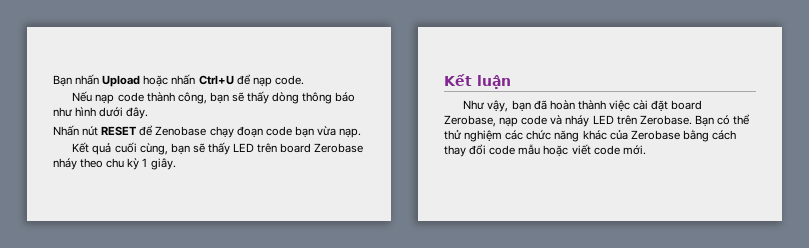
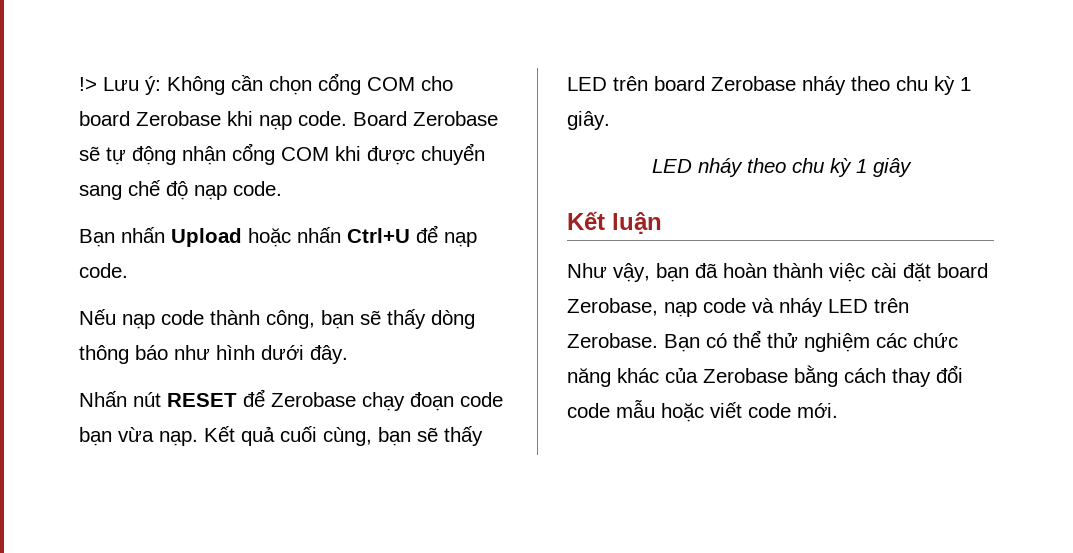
+ !> Lưu ý: Không cần chọn cổng COM cho board Zerobase khi nạp code. Board Zerobase sẽ tự động nhận cổng COM khi được chuyển sang chế độ nạp code.
- Nhấn nút RESET để Zenobase chạy đoạn code bạn vừa nạp.
- Kết quả cuối cùng, bạn sẽ thấy LED trên board Zerobase nháy theo chu kỳ 1 giây.
+ Nhấn nút RESET để Zerobase chạy đoạn code bạn vừa nạp. Kết quả cuối cùng, bạn sẽ thấy LED trên board Zerobase nháy theo chu kỳ 1 giây.
+ LED nháy theo chu kỳ 1 giây

